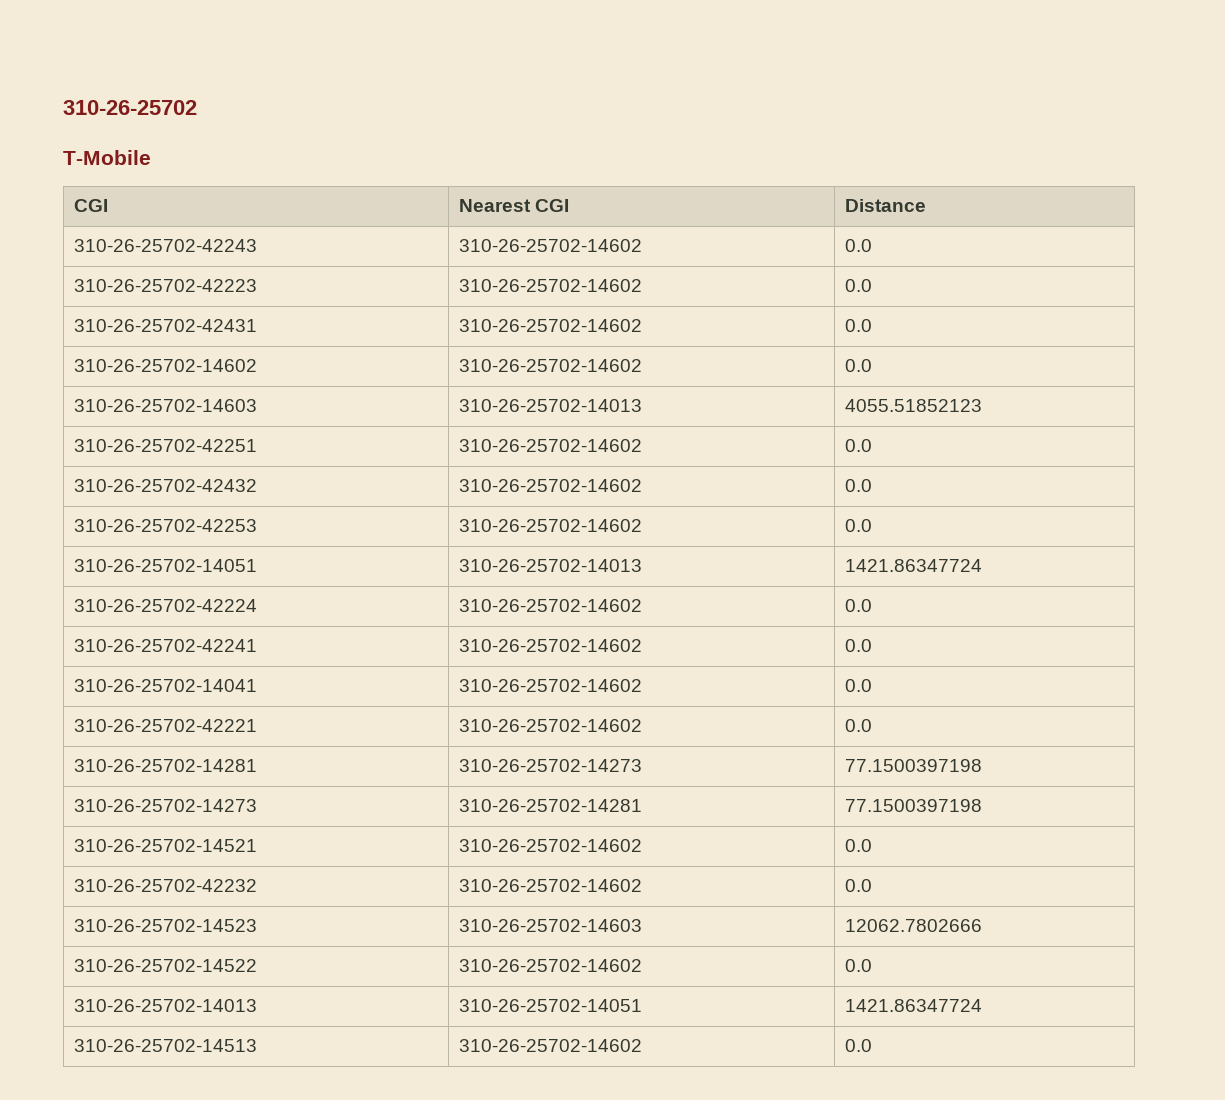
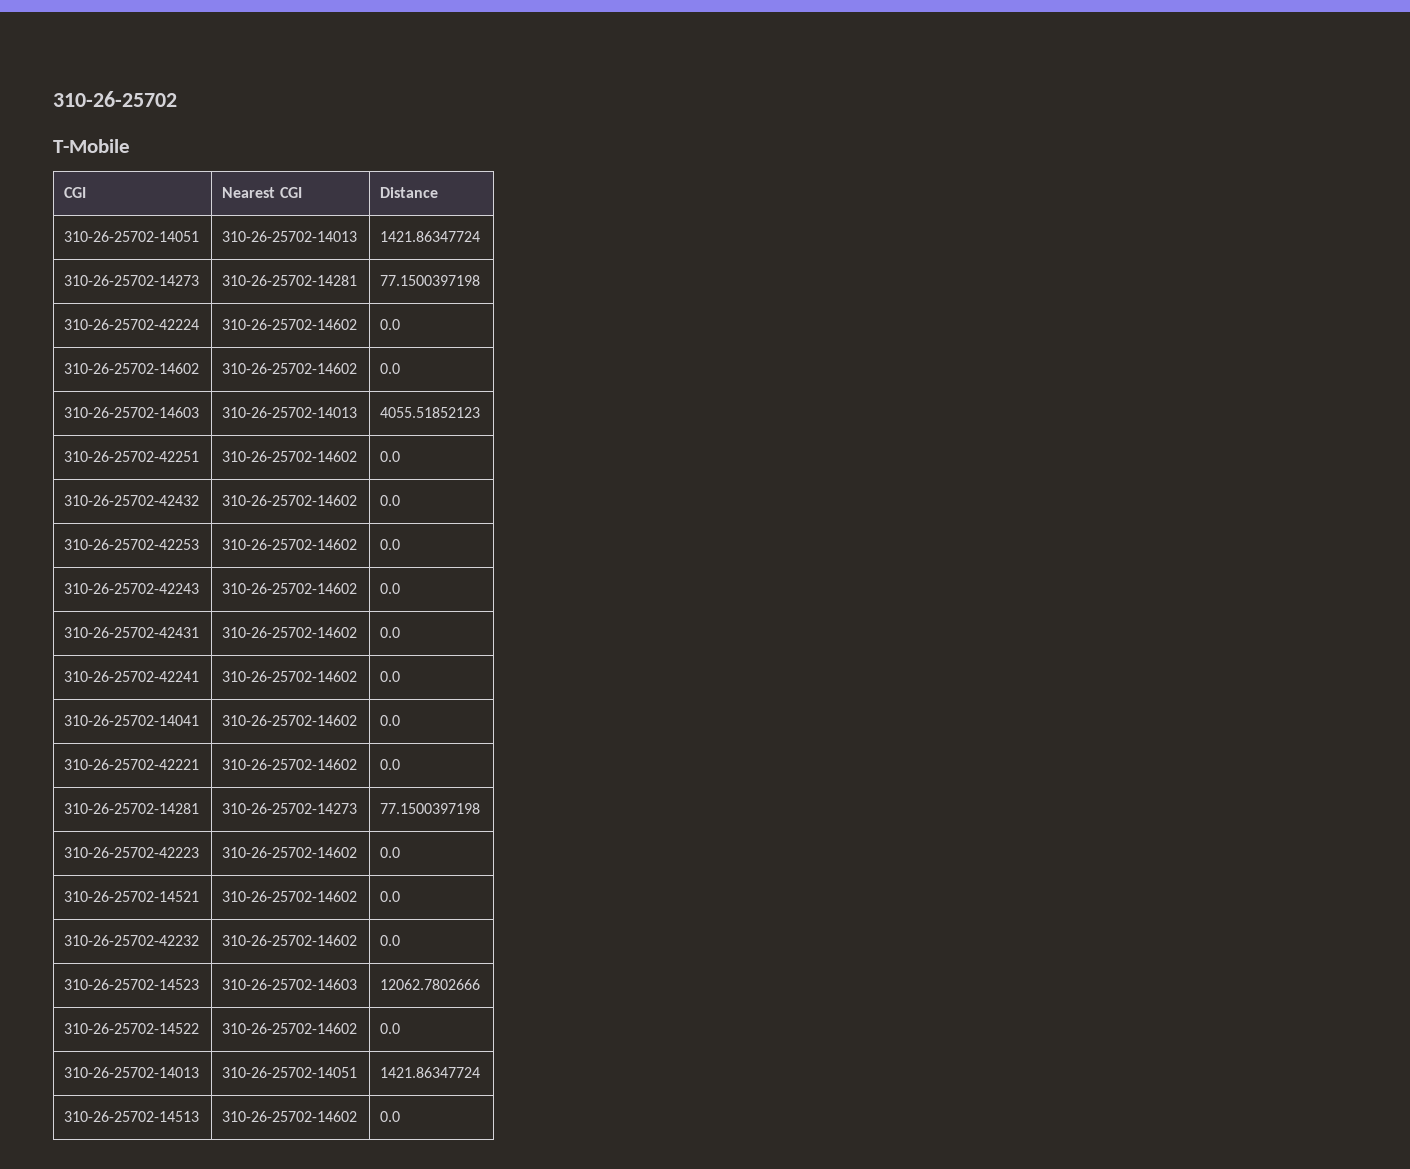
- 310-26-25702-42243 | 310-26-25702-14602 | 0.0
- 310-26-25702-42223 | 310-26-25702-14602 | 0.0
- 310-26-25702-42431 | 310-26-25702-14602 | 0.0
+ 310-26-25702-14051 | 310-26-25702-14013 | 1421.86347724
+ 310-26-25702-14273 | 310-26-25702-14281 | 77.1500397198
+ 310-26-25702-42224 | 310-26-25702-14602 | 0.0
- 310-26-25702-14051 | 310-26-25702-14013 | 1421.86347724
- 310-26-25702-42224 | 310-26-25702-14602 | 0.0
+ 310-26-25702-42243 | 310-26-25702-14602 | 0.0
+ 310-26-25702-42431 | 310-26-25702-14602 | 0.0
- 310-26-25702-14273 | 310-26-25702-14281 | 77.1500397198
+ 310-26-25702-42223 | 310-26-25702-14602 | 0.0

